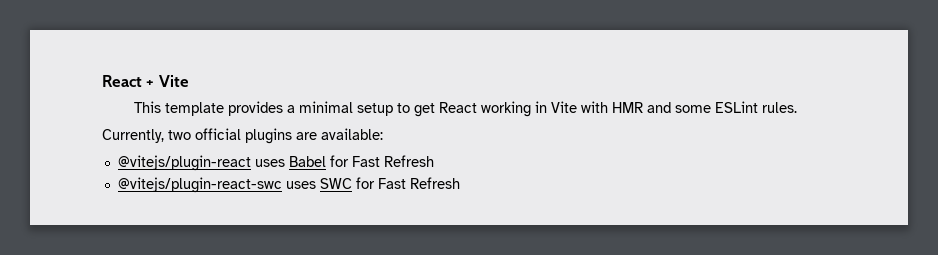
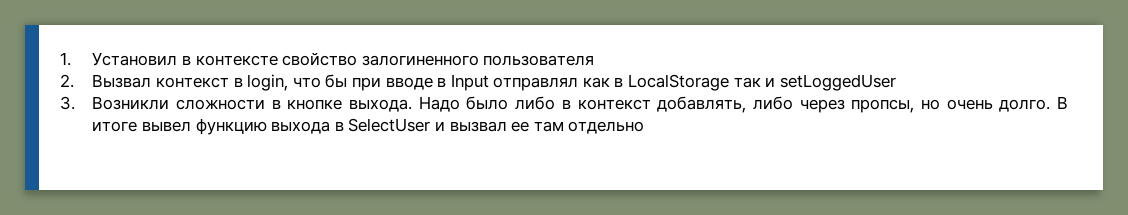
- React + Vite
- This template provides a minimal setup to get React working in Vite with HMR and some ESLint rules.
- Currently, two official plugins are available:
- @vitejs/plugin-react uses Babel for Fast Refresh
- @vitejs/plugin-react-swc uses SWC for Fast Refresh
+ 1. Установил в контексте свойство залогиненного пользователя
+ 2. Вызвал контекст в login, что бы при вводе в Input отправлял как в LocalStorage так и setLoggedUser
+ 3. Возникли сложности в кнопке выхода. Надо было либо в контекст добавлять, либо через пропсы, но очень долго. В итоге вывел функцию выхода в SelectUser и вызвал ее там отдельно

